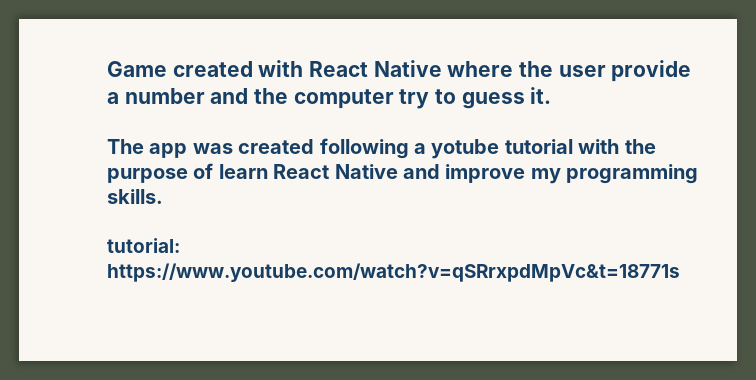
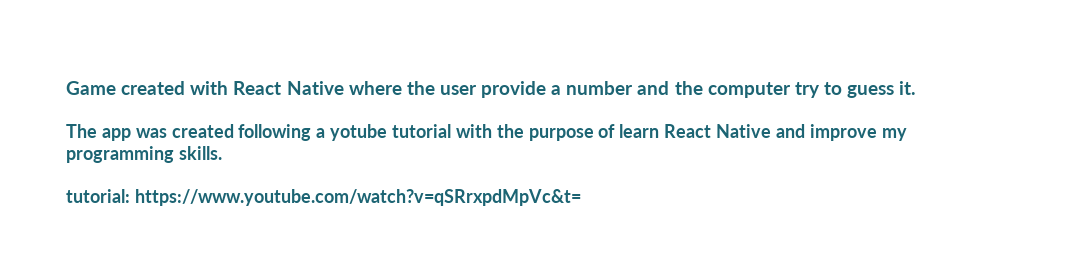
- tutorial: https://www.youtube.com/watch?v=qSRrxpdMpVc&t=18771s
+ tutorial: https://www.youtube.com/watch?v=qSRrxpdMpVc&t=

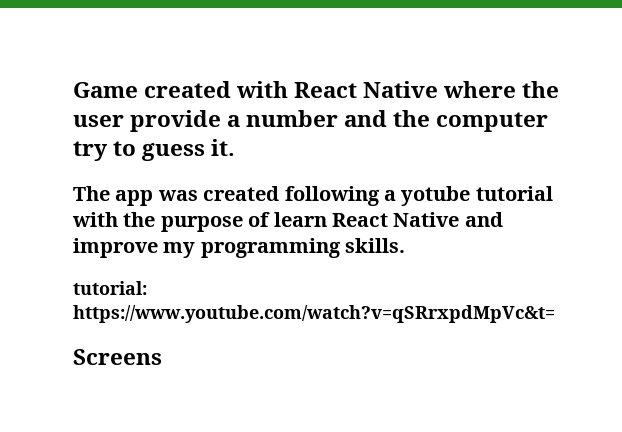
+ Screens

